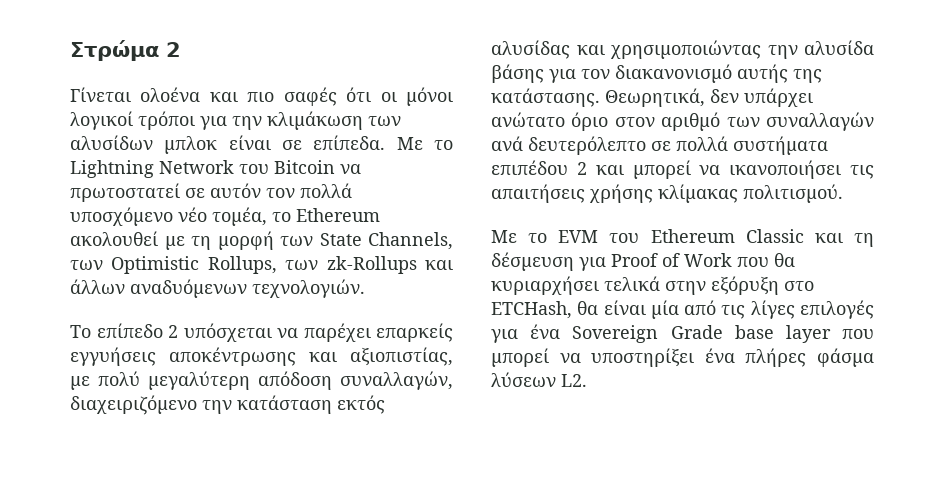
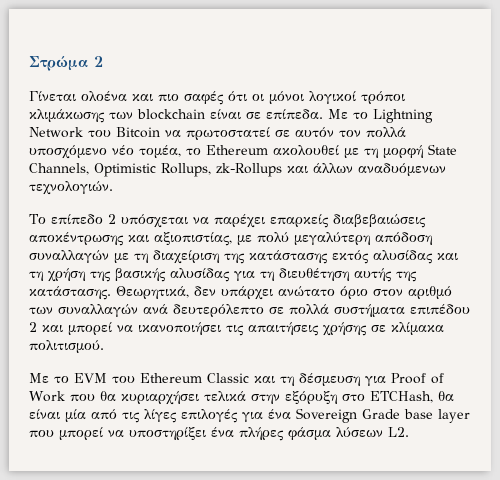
- Γίνεται ολοένα και πιο σαφές ότι οι μόνοι λογικοί τρόποι για την κλιμάκωση των αλυσίδων μπλοκ είναι σε επίπεδα.
+ Γίνεται ολοένα και πιο σαφές ότι οι μόνοι λογικοί τρόποι κλιμάκωσης των blockchain είναι σε επίπεδα.
- Με το Lightning Network του Bitcoin να πρωτοστατεί σε αυτόν τον πολλά υποσχόμενο νέο τομέα, το Ethereum ακολουθεί με τη μορφή των State Channels, των Optimistic Rollups, των zk-Rollups και άλλων αναδυόμενων τεχνολογιών.
+ Με το Lightning Network του Bitcoin να πρωτοστατεί σε αυτόν τον πολλά υποσχόμενο νέο τομέα, το Ethereum ακολουθεί με τη μορφή State Channels, Optimistic Rollups, zk-Rollups και άλλων αναδυόμενων τεχνολογιών.
- Το επίπεδο 2 υπόσχεται να παρέχει επαρκείς εγγυήσεις αποκέντρωσης και αξιοπιστίας, με πολύ μεγαλύτερη απόδοση συναλλαγών, διαχειριζόμενο την κατάσταση εκτός αλυσίδας και χρησιμοποιώντας την αλυσίδα βάσης για τον διακανονισμό αυτής της κατάστασης.
+ Το επίπεδο 2 υπόσχεται να παρέχει επαρκείς διαβεβαιώσεις αποκέντρωσης και αξιοπιστίας, με πολύ μεγαλύτερη απόδοση συναλλαγών με τη διαχείριση της κατάστασης εκτός αλυσίδας και τη χρήση της βασικής αλυσίδας για τη διευθέτηση αυτής της κατάστασης.
- Θεωρητικά, δεν υπάρχει ανώτατο όριο στον αριθμό των συναλλαγών ανά δευτερόλεπτο σε πολλά συστήματα επιπέδου 2 και μπορεί να ικανοποιήσει τις απαιτήσεις χρήσης κλίμακας πολιτισμού.
+ Θεωρητικά, δεν υπάρχει ανώτατο όριο στον αριθμό των συναλλαγών ανά δευτερόλεπτο σε πολλά συστήματα επιπέδου 2 και μπορεί να ικανοποιήσει τις απαιτήσεις χρήσης σε κλίμακα πολιτισμού.

